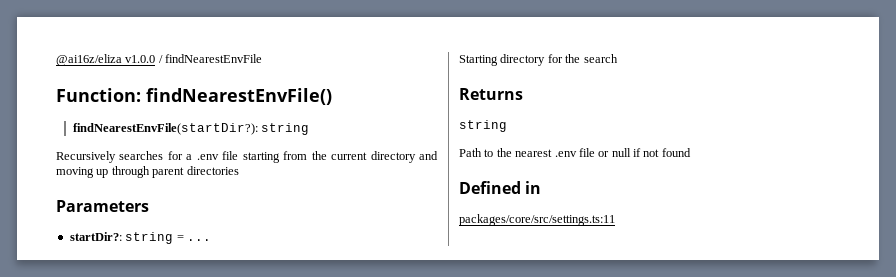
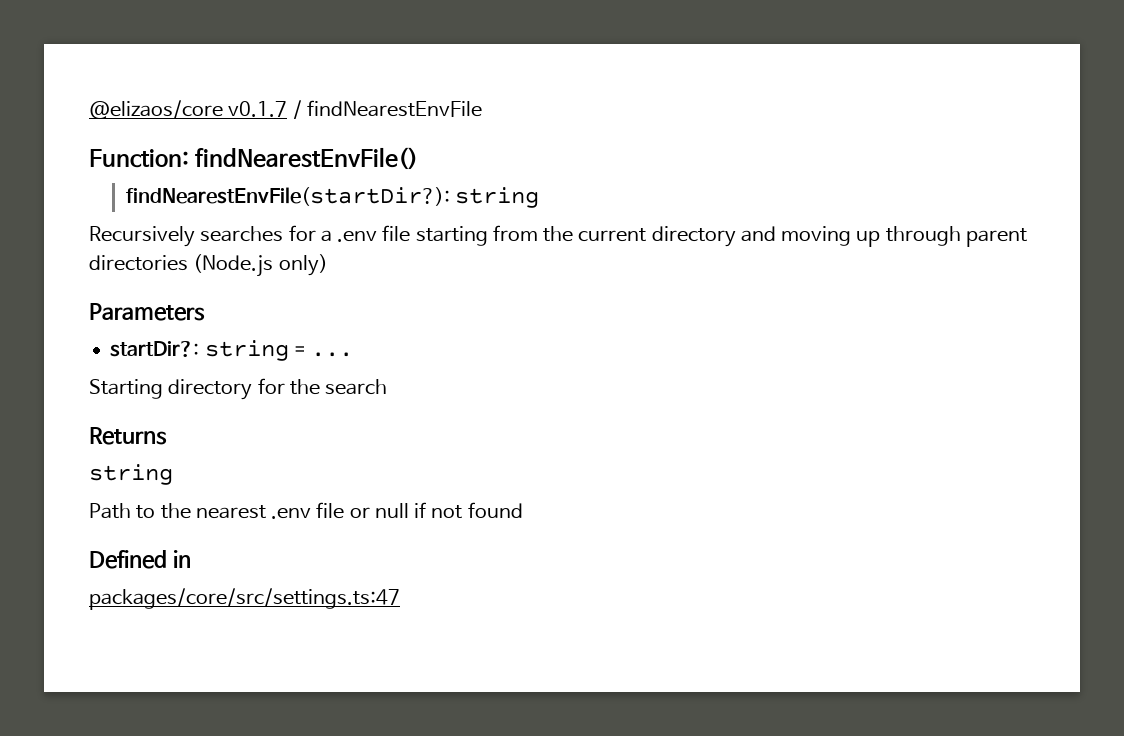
- @ai16z/eliza v1.0.0 / findNearestEnvFile
+ @elizaos/core v0.1.7 / findNearestEnvFile
- Recursively searches for a .env file starting from the current directory and moving up through parent directories
+ Recursively searches for a .env file starting from the current directory and moving up through parent directories (Node.js only)
- packages/core/src/settings.ts:11
+ packages/core/src/settings.ts:47

